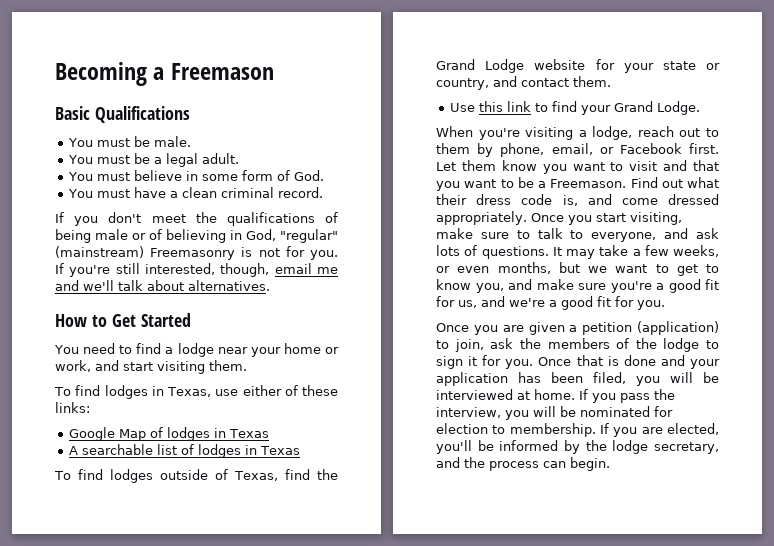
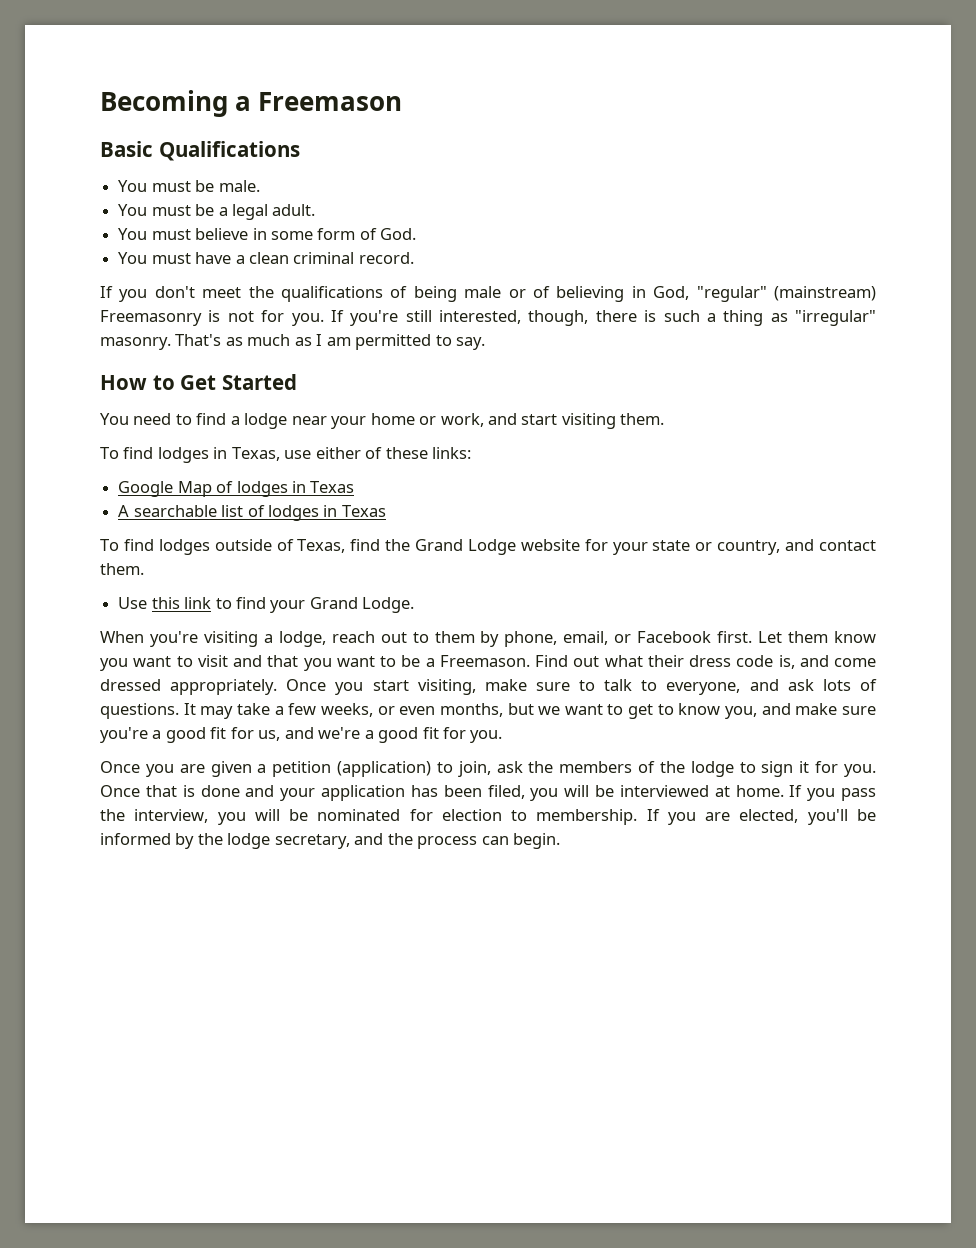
- If you're still interested, though, email me and we'll talk about alternatives.
+ If you're still interested, though, there is such a thing as "irregular" masonry. That's as much as I am permitted to say.

